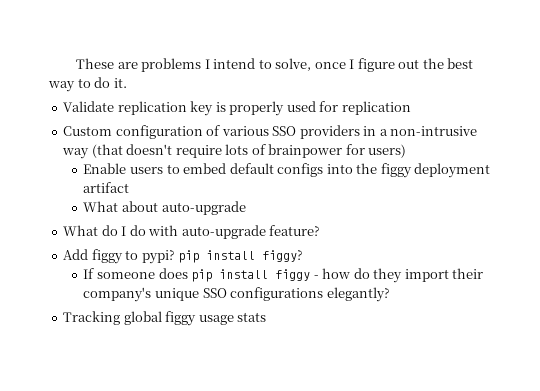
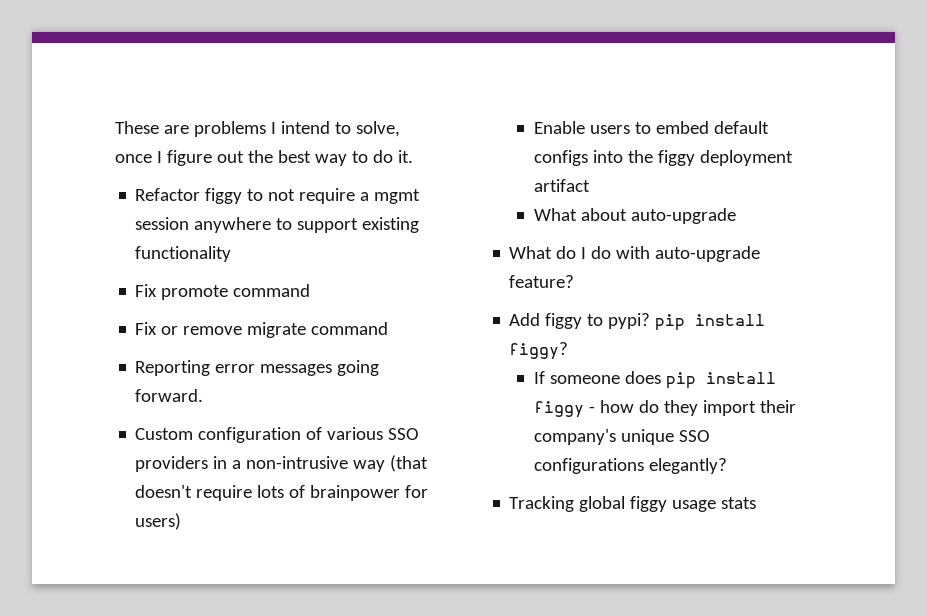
- Validate replication key is properly used for replication
+ Refactor figgy to not require a mgmt session anywhere to support existing functionality
+ Fix promote command
+ Fix or remove migrate command
+ Reporting error messages going forward.

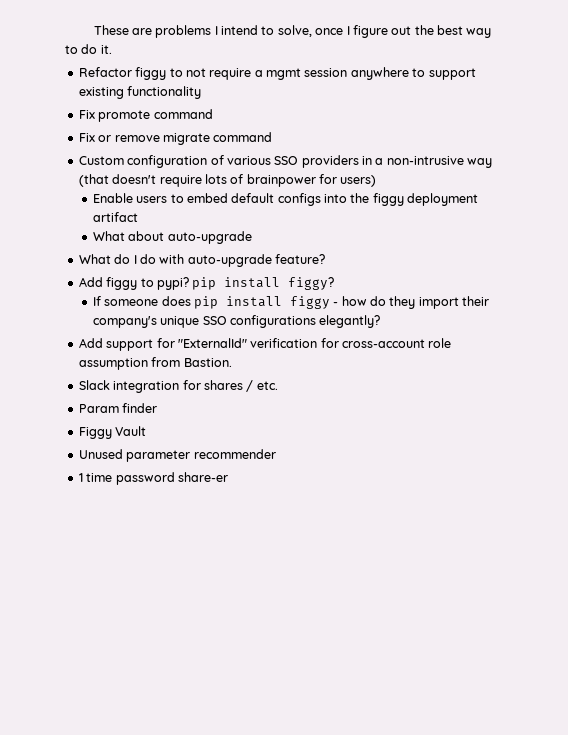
- Reporting error messages going forward.
- Tracking global figgy usage stats
+ Add support for "ExternalId" verification for cross-account role assumption from Bastion.
+ Slack integration for shares / etc.
+ Param finder
+ Figgy Vault
+ Unused parameter recommender
+ 1 time password share-er

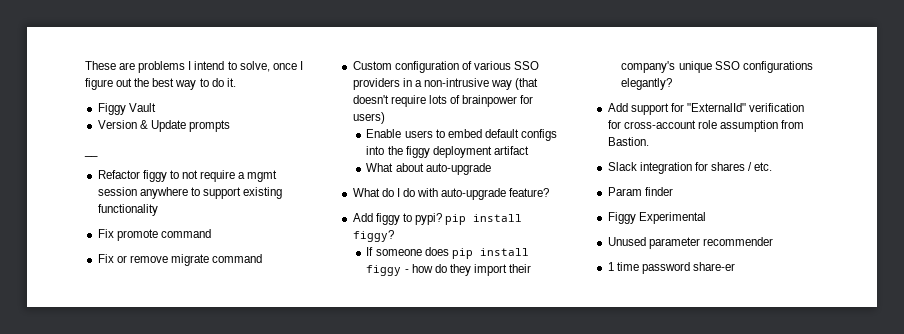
+ Figgy Vault
+ Version & Update prompts
+ __
- Figgy Vault
+ Figgy Experimental

